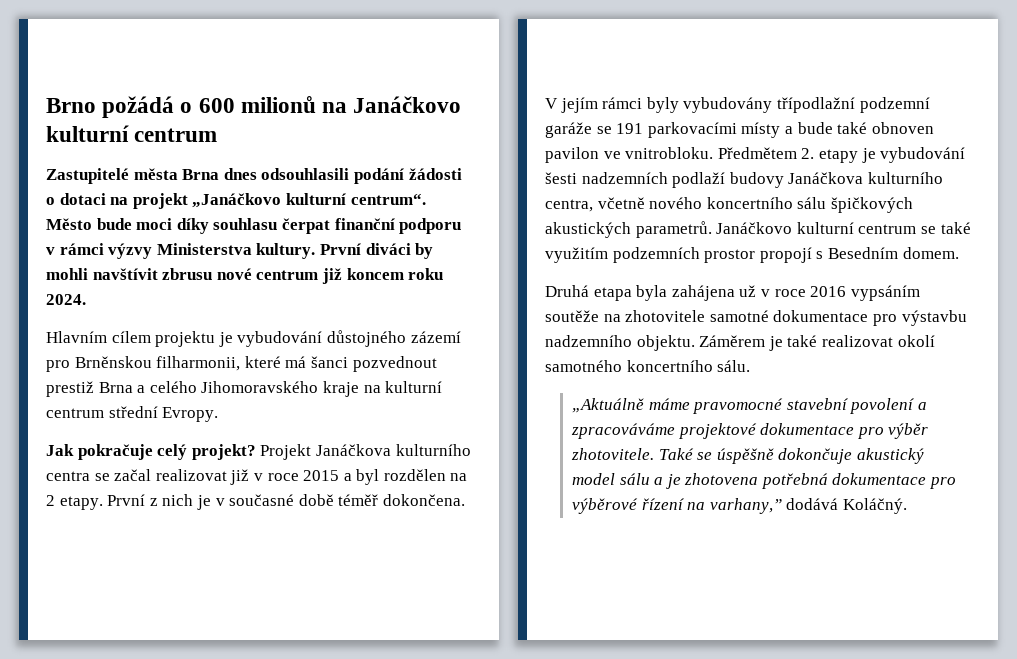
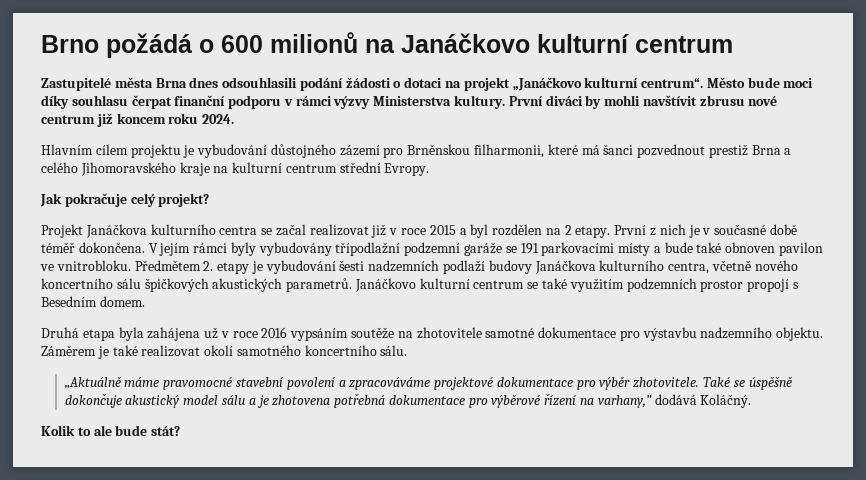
- Jak pokračuje celý projekt? Projekt Janáčkova kulturního centra se začal realizovat již v roce 2015 a byl rozdělen na 2 etapy.
+ Jak pokračuje celý projekt?
+ Projekt Janáčkova kulturního centra se začal realizovat již v roce 2015 a byl rozdělen na 2 etapy.
+ Kolik to ale bude stát?

